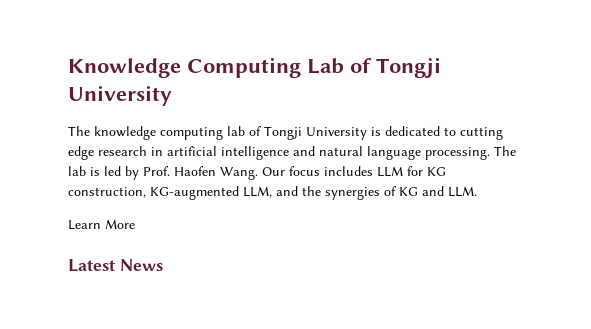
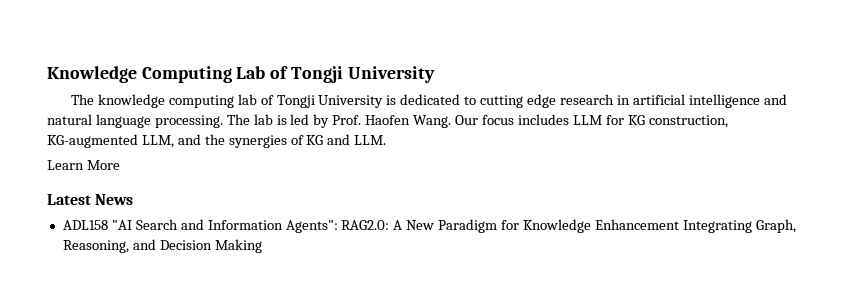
+ ADL158 "AI Search and Information Agents": RAG2.0: A New Paradigm for Knowledge Enhancement Integrating Graph, Reasoning, and Decision Making

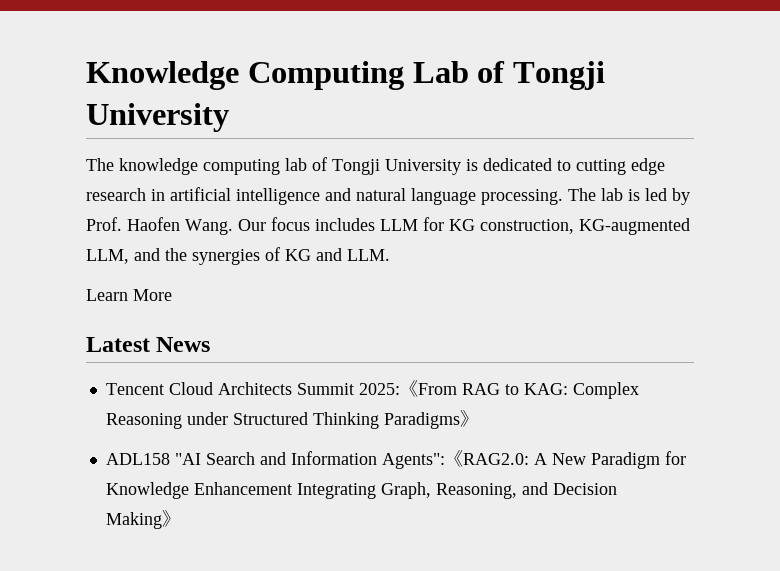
+ Tencent Cloud Architects Summit 2025:《From RAG to KAG: Complex Reasoning under Structured Thinking Paradigms》
- ADL158 "AI Search and Information Agents": RAG2.0: A New Paradigm for Knowledge Enhancement Integrating Graph, Reasoning, and Decision Making
+ ADL158 "AI Search and Information Agents":《RAG2.0: A New Paradigm for Knowledge Enhancement Integrating Graph, Reasoning, and Decision Making》

